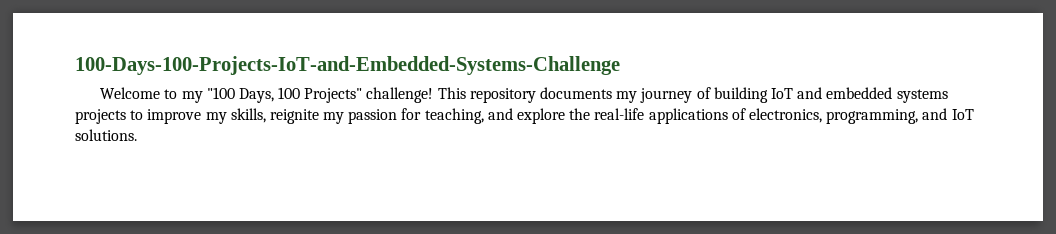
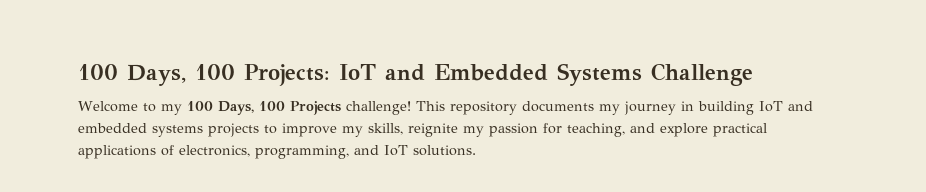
- 100-Days-100-Projects-IoT-and-Embedded-Systems-Challenge
+ 100 Days, 100 Projects: IoT and Embedded Systems Challenge
- Welcome to my "100 Days, 100 Projects" challenge!
+ Welcome to my 100 Days, 100 Projects challenge!
- This repository documents my journey of building IoT and embedded systems projects to improve my skills, reignite my passion for teaching, and explore the real-life applications of electronics, programming, and IoT solutions.
+ This repository documents my journey in building IoT and embedded systems projects to improve my skills, reignite my passion for teaching, and explore practical applications of electronics, programming, and IoT solutions.

